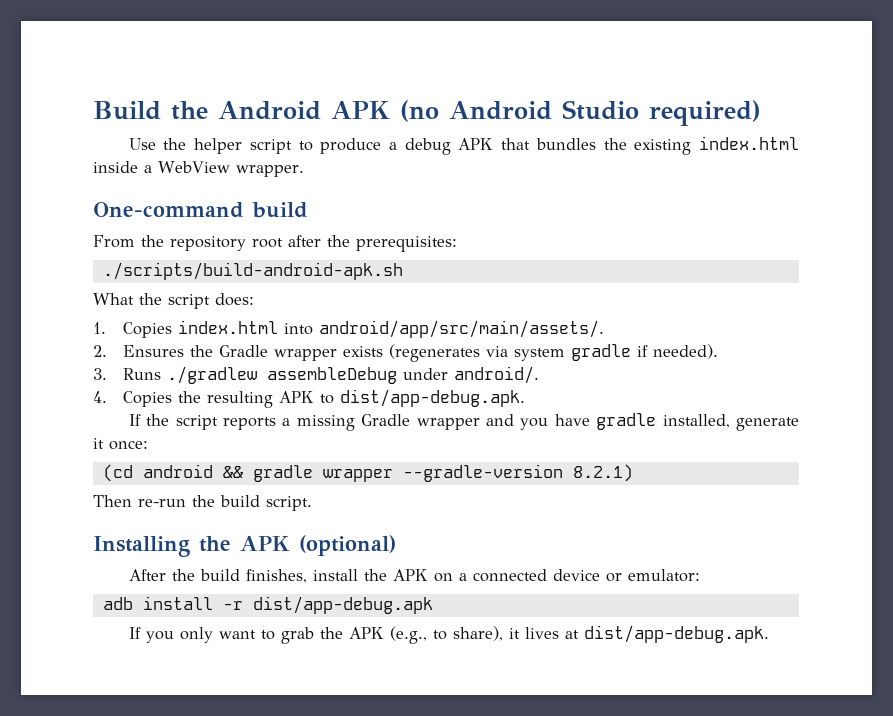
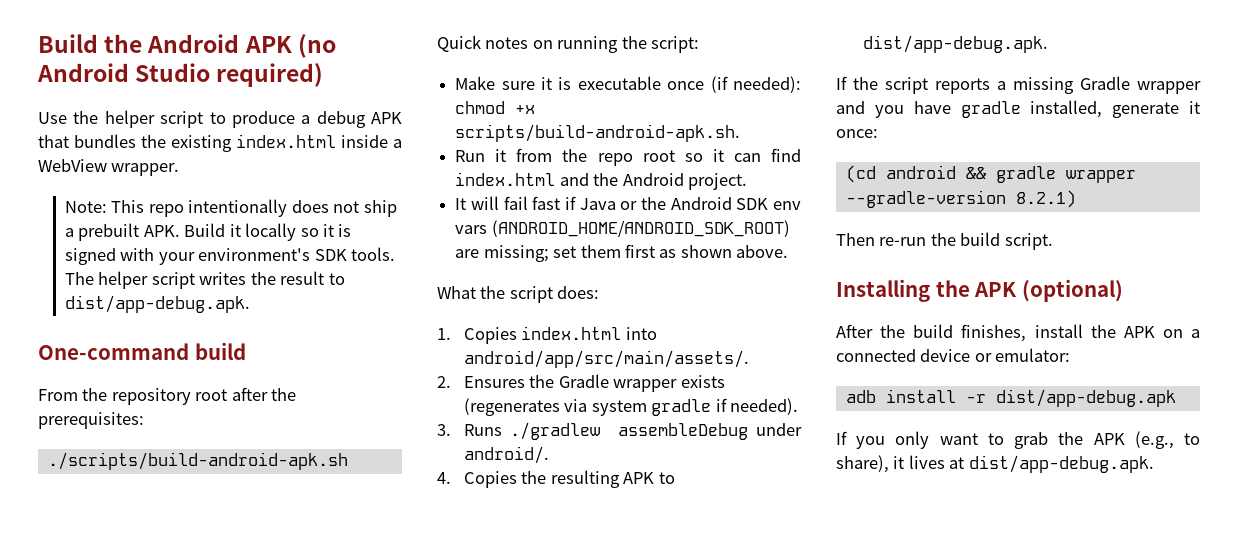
+ Note: This repo intentionally does not ship a prebuilt APK. Build it locally so it is signed with your environment's SDK tools. The helper script writes the result to dist/app-debug.apk.
+ Quick notes on running the script:
+ Make sure it is executable once (if needed): chmod +x scripts/build-android-apk.sh.
+ Run it from the repo root so it can find index.html and the Android project.
+ It will fail fast if Java or the Android SDK env vars (ANDROID_HOME/ANDROID_SDK_ROOT) are missing; set them first as shown above.

